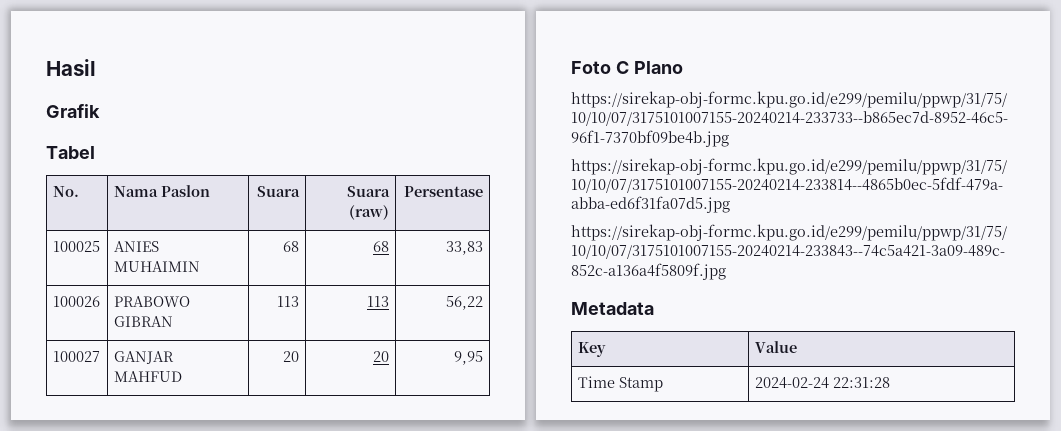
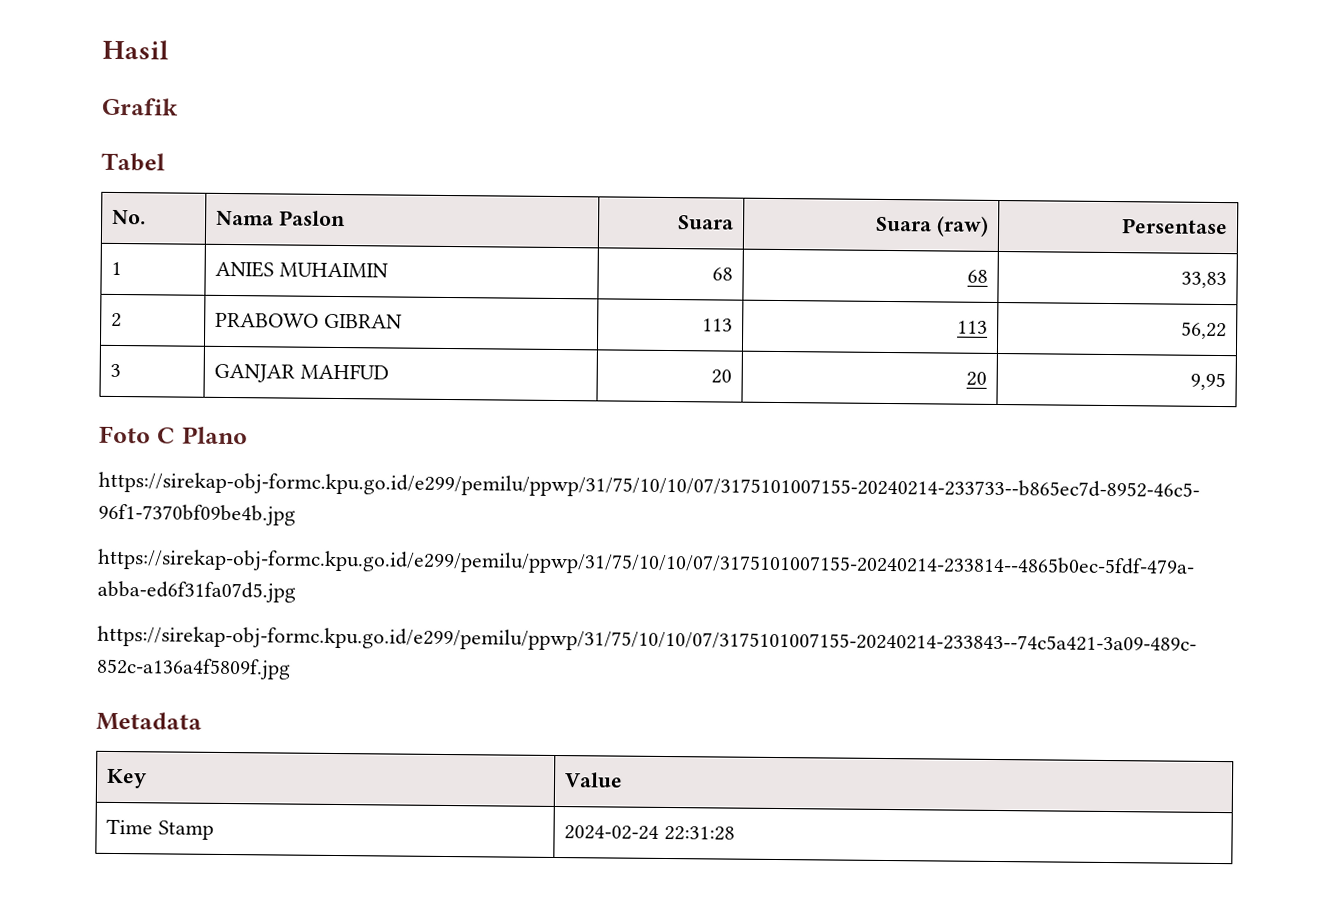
- 100025 | ANIES MUHAIMIN | 68 | 68 | 33,83
+ 1 | ANIES MUHAIMIN | 68 | 68 | 33,83
- 100026 | PRABOWO GIBRAN | 113 | 113 | 56,22
+ 2 | PRABOWO GIBRAN | 113 | 113 | 56,22
- 100027 | GANJAR MAHFUD | 20 | 20 | 9,95
+ 3 | GANJAR MAHFUD | 20 | 20 | 9,95

